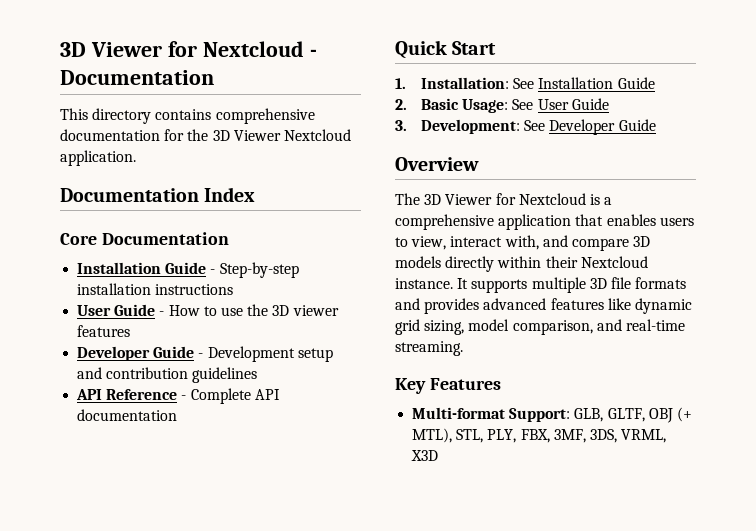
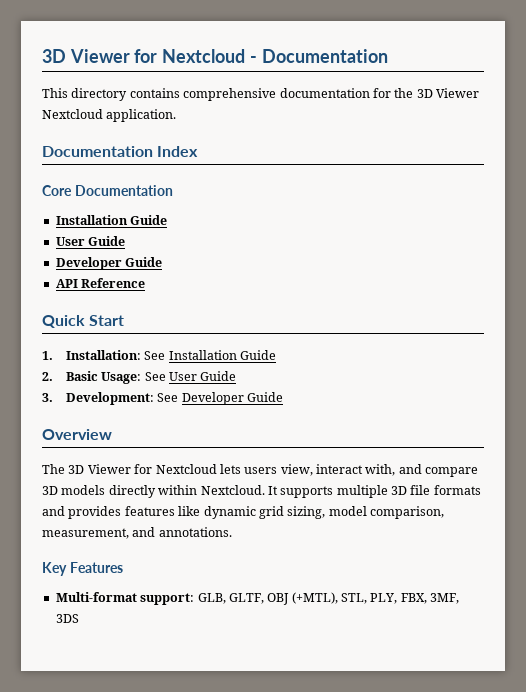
  Core Documentation
- Installation Guide - Step-by-step installation instructions
- User Guide - How to use the 3D viewer features
- Developer Guide - Development setup and contribution guidelines
- API Reference - Complete API documentation
+ Installation Guide
+ User Guide
+ Developer Guide
+ API Reference
- The 3D Viewer for Nextcloud is a comprehensive application that enables users to view, interact with, and compare 3D models directly within their Nextcloud instance.
+ The 3D Viewer for Nextcloud lets users view, interact with, and compare 3D models directly within Nextcloud.
- It supports multiple 3D file formats and provides advanced features like dynamic grid sizing, model comparison, and real-time streaming.
+ It supports multiple 3D file formats and provides features like dynamic grid sizing, model comparison, measurement, and annotations.
- Multi-format Support: GLB, GLTF, OBJ (+ MTL), STL, PLY, FBX, 3MF, 3DS, VRML, X3D
+ Multi-format support: GLB, GLTF, OBJ (+MTL), STL, PLY, FBX, 3MF, 3DS

